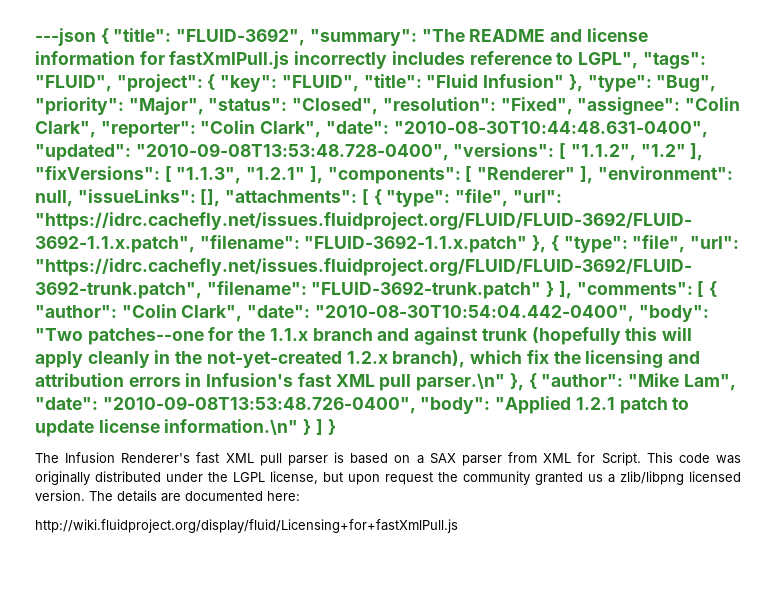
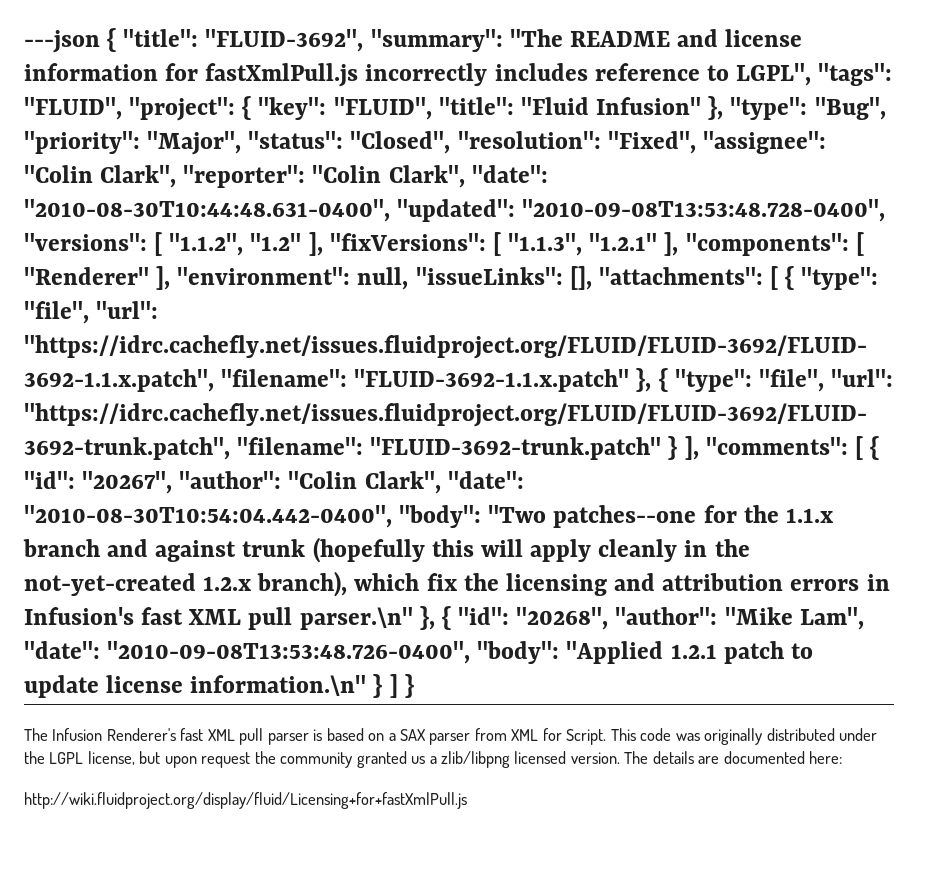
- [ { "author":
+ [ { "id": "20267", "author":
- "Two patches--one for the 1.1.x branch and against trunk (hopefully this will apply cleanly in the not-yet-created 1.2.x branch), which fix the licensing and attribution errors in Infusion's fast XML pull parser.\n" }, { "author":
+ "Two patches--one for the 1.1.x branch and against trunk (hopefully this will apply cleanly in the not-yet-created 1.2.x branch), which fix the licensing and attribution errors in Infusion's fast XML pull parser.\n" }, { "id": "20268", "author":

